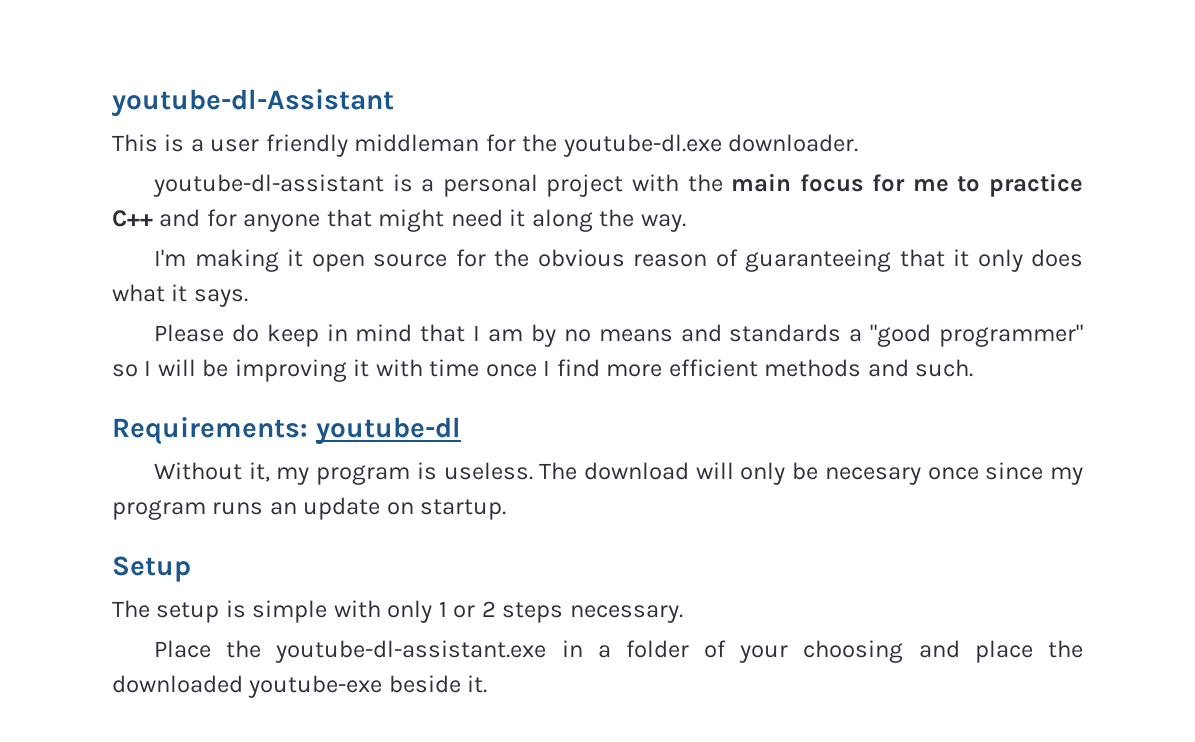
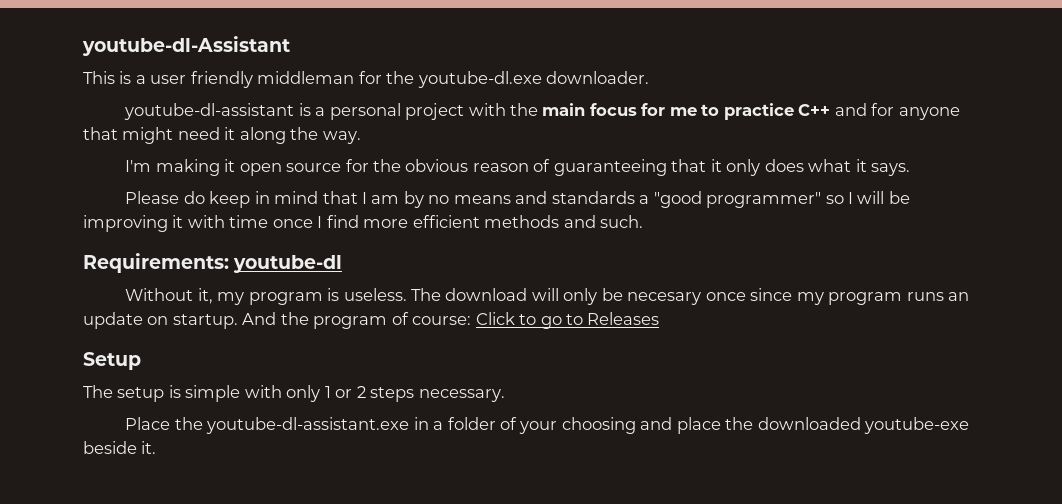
+ And the program of course: Click to go to Releases

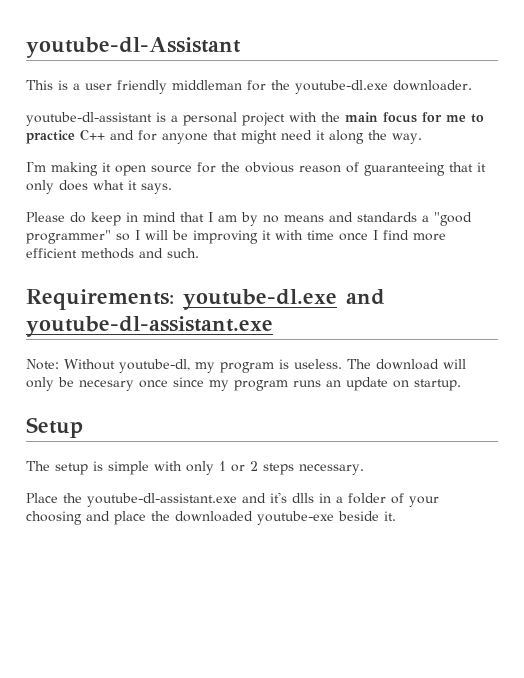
- Requirements: youtube-dl
- Without it, my program is useless.
+ Requirements: youtube-dl.exe and youtube-dl-assistant.exe
+ Note: Without youtube-dl, my program is useless.
- And the program of course: Click to go to Releases
- Place the youtube-dl-assistant.exe in a folder of your choosing and place the downloaded youtube-exe beside it.
+ Place the youtube-dl-assistant.exe and it's dlls in a folder of your choosing and place the downloaded youtube-exe beside it.

